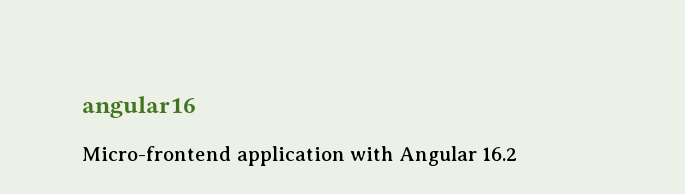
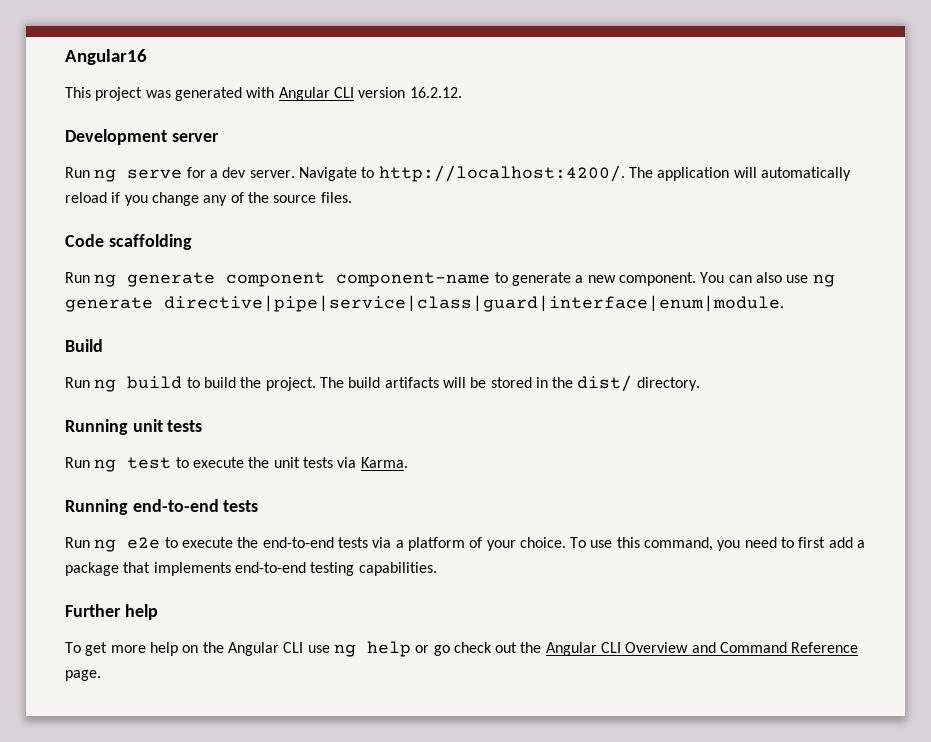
- angular16
- Micro-frontend application with Angular 16.2
+ Angular16
+ This project was generated with Angular CLI version 16.2.12.
+ Development server
+ Run ng serve for a dev server. Navigate to http://localhost:4200/. The application will automatically reload if you change any of the source files.
+ Code scaffolding
+ Run ng generate component component-name to generate a new component. You can also use ng generate directive|pipe|service|class|guard|interface|enum|module.
+ Build
+ Run ng build to build the project. The build artifacts will be stored in the dist/ directory.
+ Running unit tests
+ Run ng test to execute the unit tests via Karma.
+ Running end-to-end tests
+ Run ng e2e to execute the end-to-end tests via a platform of your choice. To use this command, you need to first add a package that implements end-to-end testing capabilities.
+ Further help
+ To get more help on the Angular CLI use ng help or go check out the Angular CLI Overview and Command Reference page.

